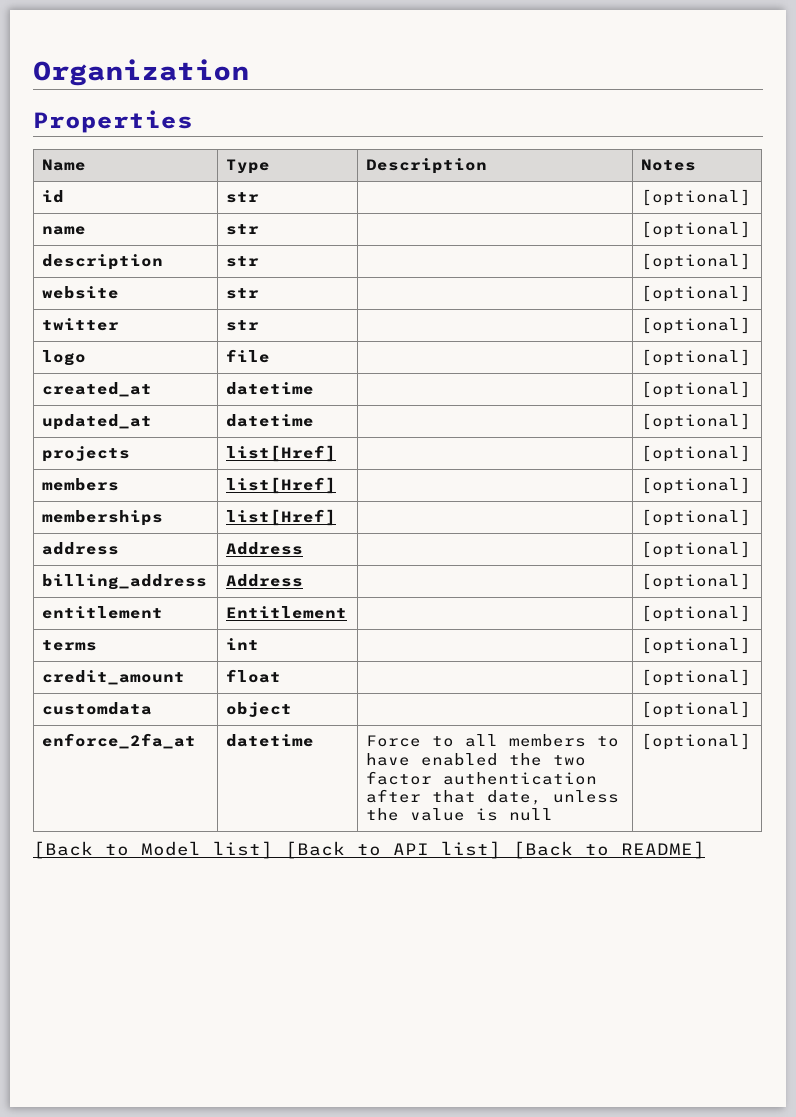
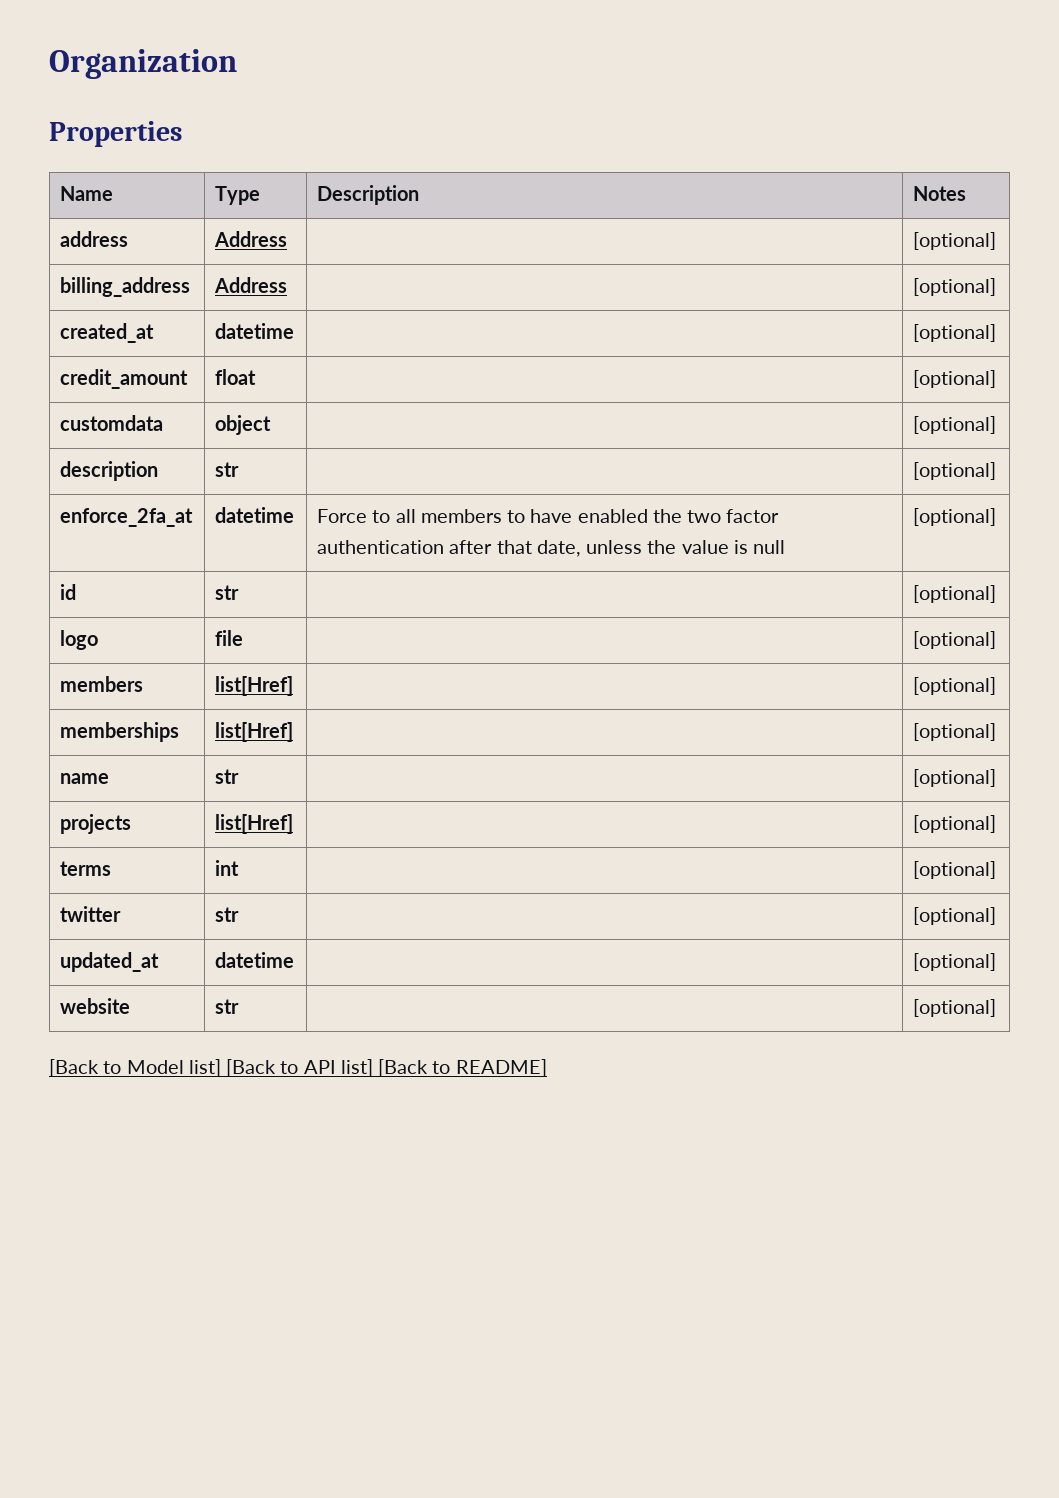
- id | str | | [optional]
- name | str | | [optional]
- description | str | | [optional]
- website | str | | [optional]
- twitter | str | | [optional]
- logo | file | | [optional]
- created_at | datetime | | [optional]
- updated_at | datetime | | [optional]
- projects | list[Href] | | [optional]
- members | list[Href] | | [optional]
- memberships | list[Href] | | [optional]
- entitlement | Entitlement | | [optional]
- terms | int | | [optional]
+ created_at | datetime | | [optional]
+ description | str | | [optional]
+ id | str | | [optional]
+ logo | file | | [optional]
+ members | list[Href] | | [optional]
+ memberships | list[Href] | | [optional]
+ name | str | | [optional]
+ projects | list[Href] | | [optional]
+ terms | int | | [optional]
+ twitter | str | | [optional]
+ updated_at | datetime | | [optional]
+ website | str | | [optional]

